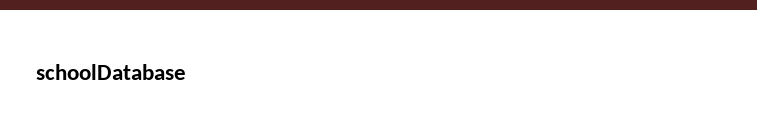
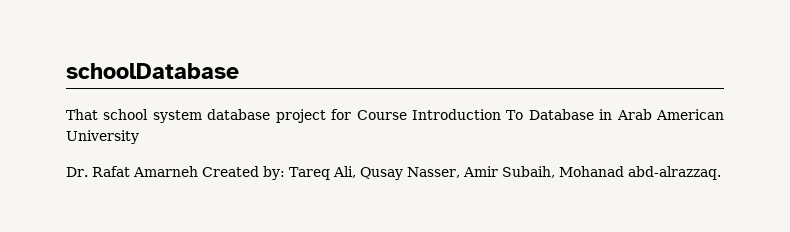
+ That school system database project for Course Introduction To Database in Arab American University
+ Dr. Rafat Amarneh Created by: Tareq Ali, Qusay Nasser, Amir Subaih, Mohanad abd-alrazzaq.

